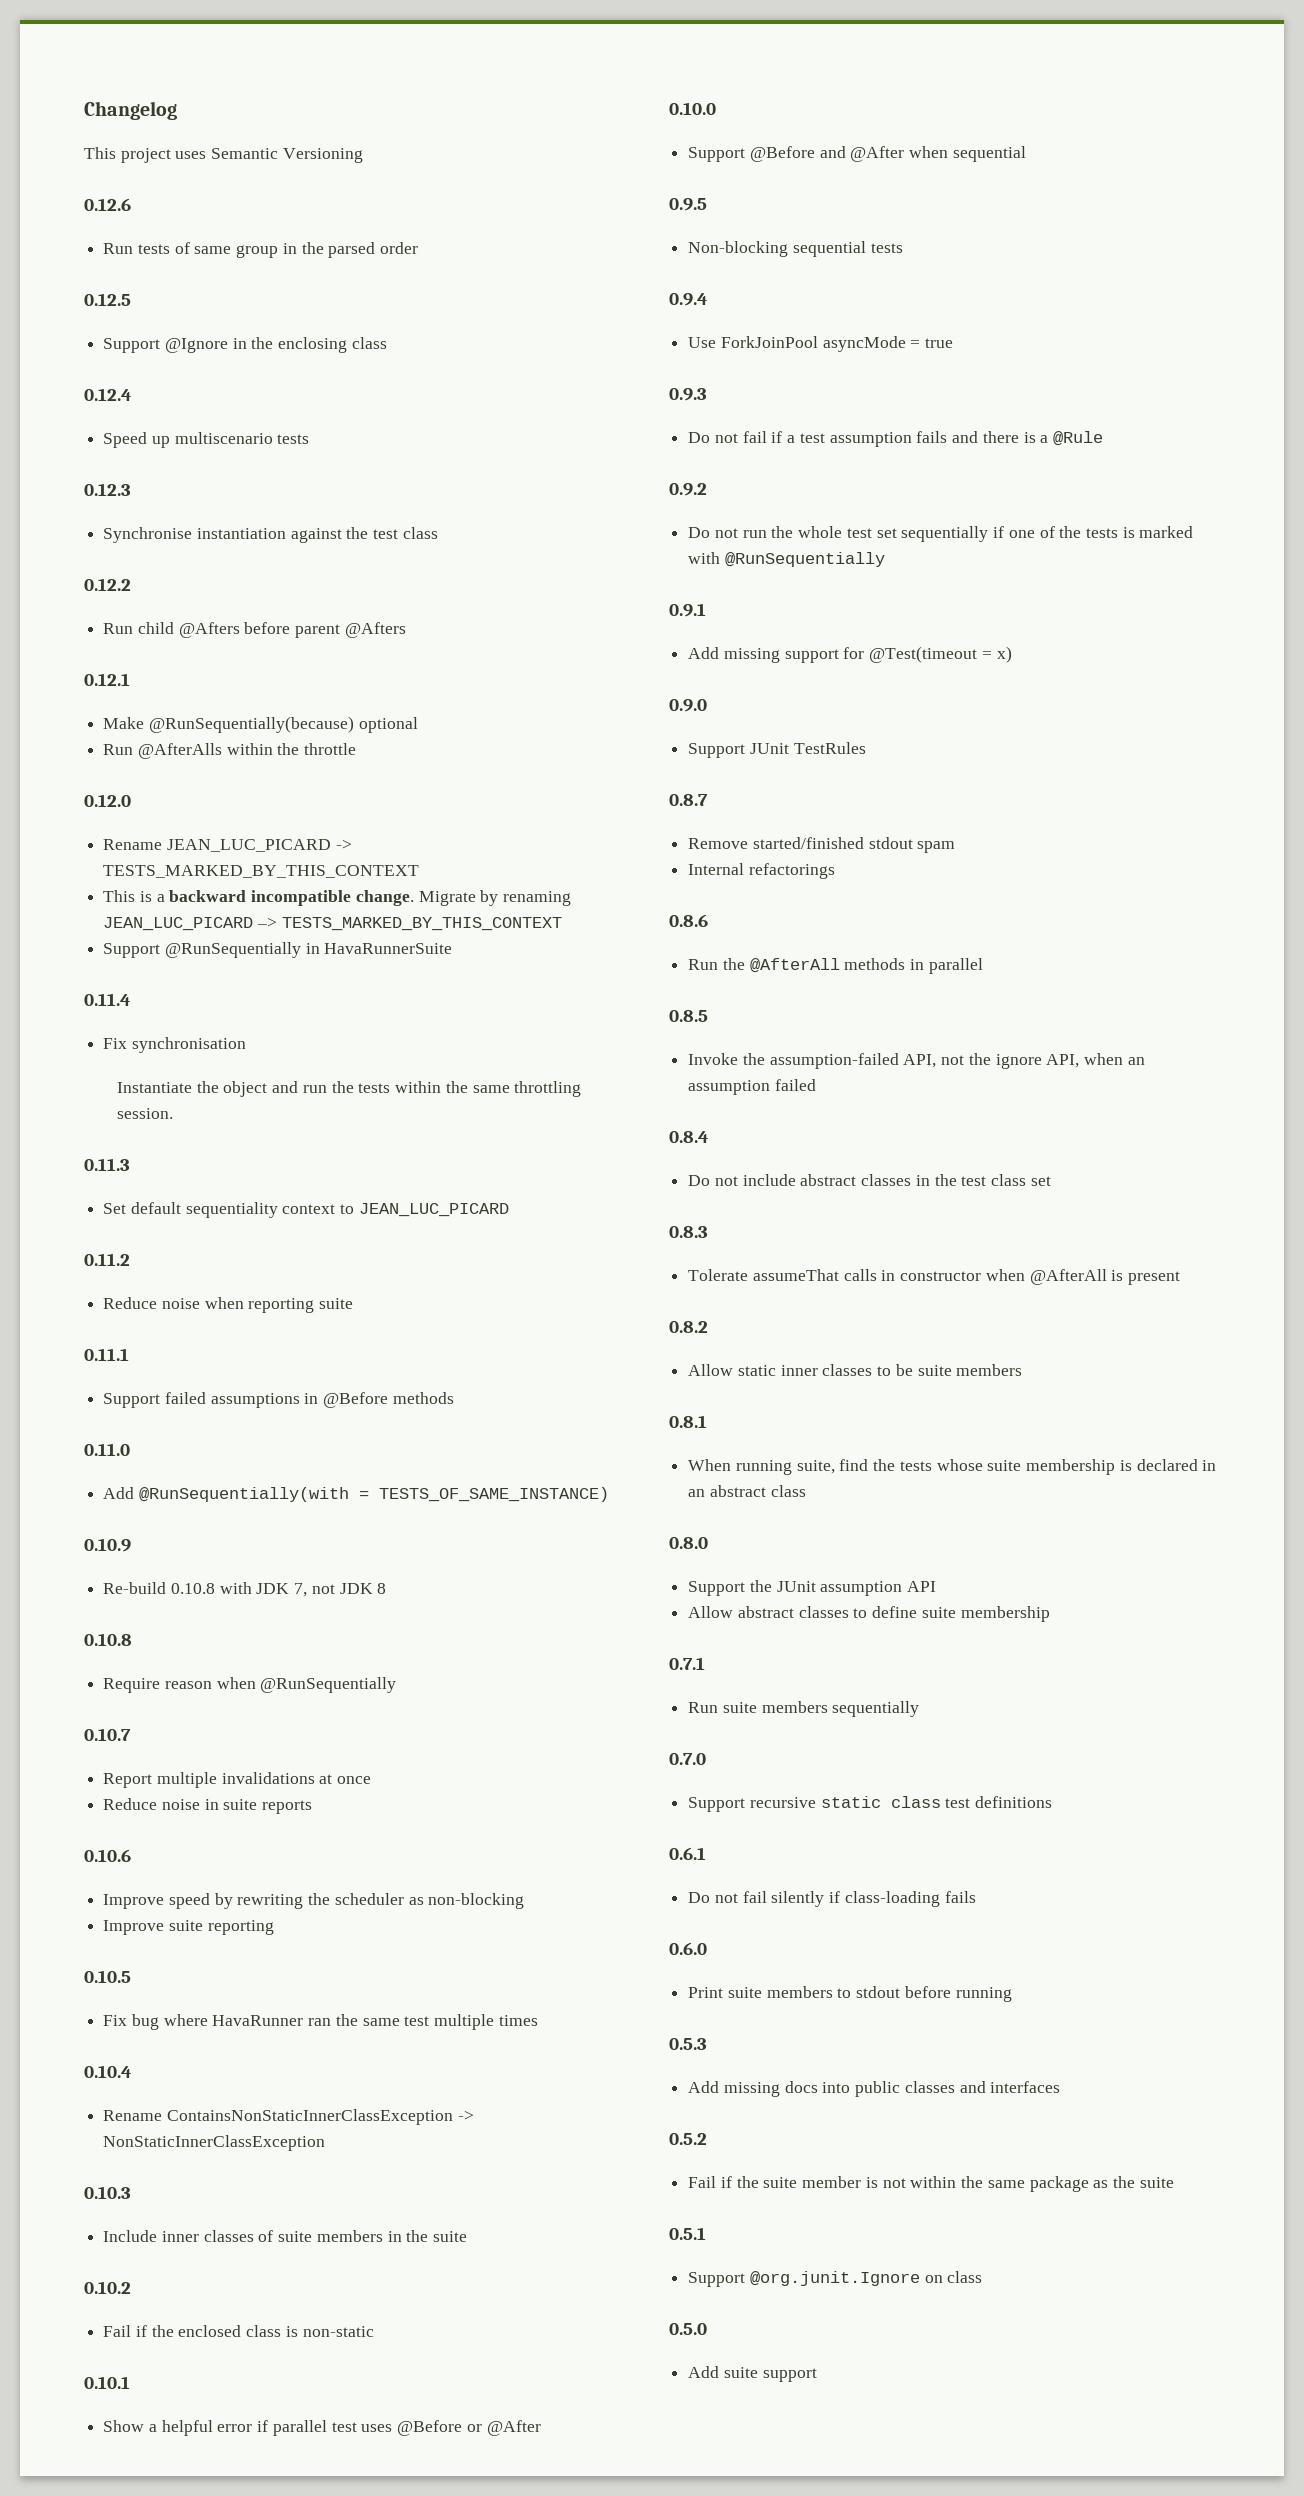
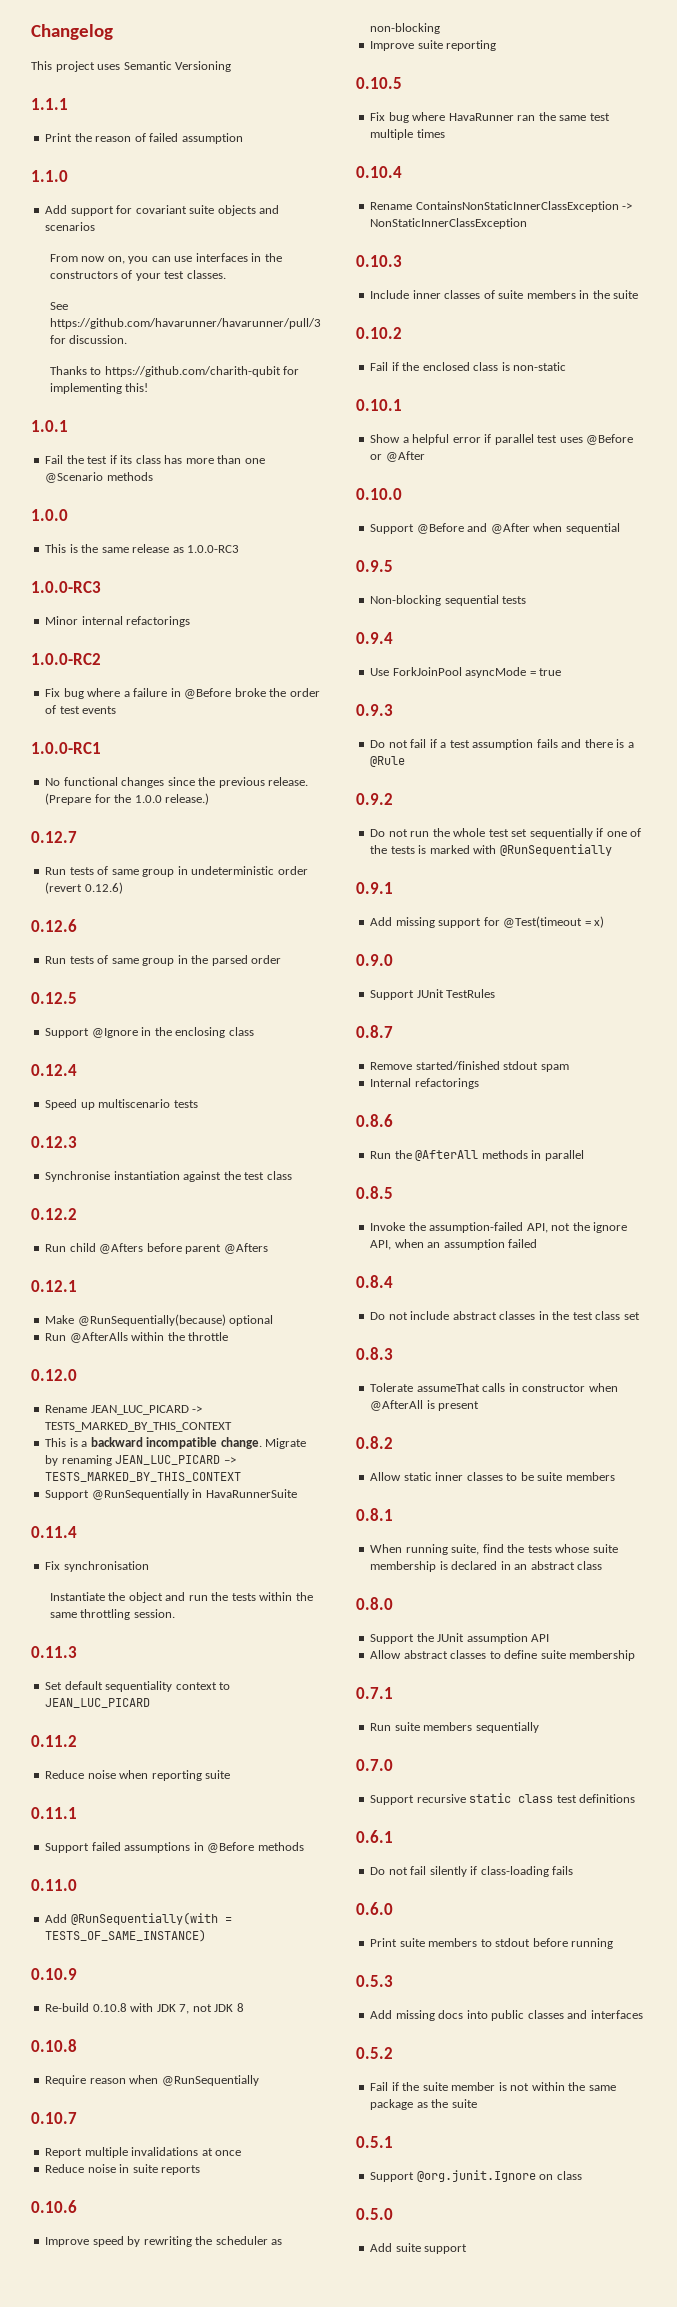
+ 1.1.1
+ Print the reason of failed assumption
+ 1.1.0
+ Add support for covariant suite objects and scenarios
+ From now on, you can use interfaces in the constructors of your test classes.
+ See https://github.com/havarunner/havarunner/pull/3 for discussion.
+ Thanks to https://github.com/charith-qubit for implementing this!
+ 1.0.1
+ Fail the test if its class has more than one @Scenario methods
+ 1.0.0
+ This is the same release as 1.0.0-RC3
+ 1.0.0-RC3
+ Minor internal refactorings
+ 1.0.0-RC2
+ Fix bug where a failure in @Before broke the order of test events
+ 1.0.0-RC1
+ No functional changes since the previous release. (Prepare for the 1.0.0 release.)
+ 0.12.7
+ Run tests of same group in undeterministic order (revert 0.12.6)

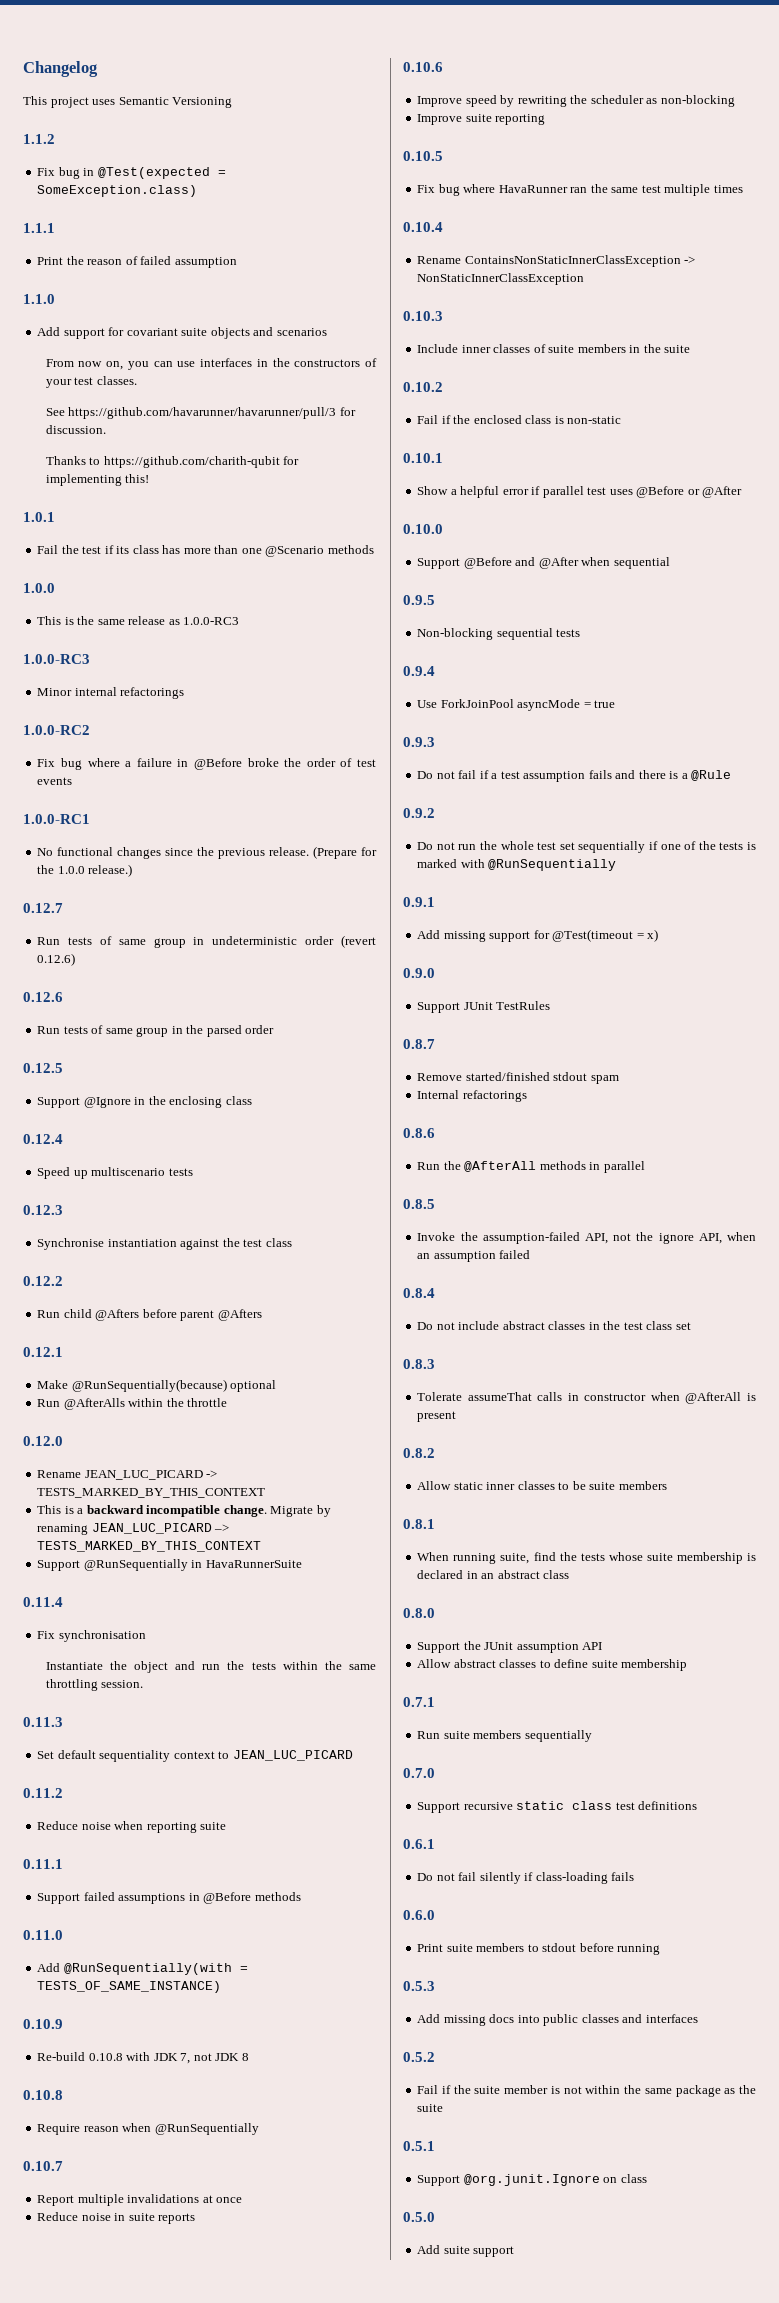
+ 1.1.2
+ Fix bug in @Test(expected = SomeException.class)

